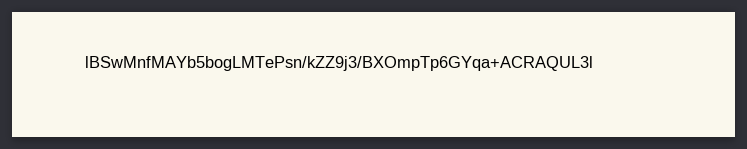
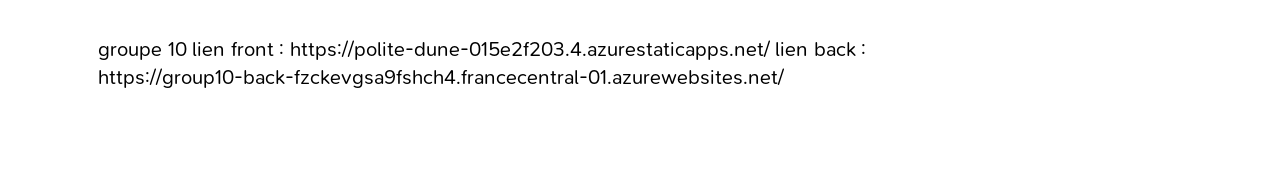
- lBSwMnfMAYb5bogLMTePsn/kZZ9j3/BXOmpTp6GYqa+ACRAQUL3l
+ groupe 10 lien front : https://polite-dune-015e2f203.4.azurestaticapps.net/ lien back : https://group10-back-fzckevgsa9fshch4.francecentral-01.azurewebsites.net/

